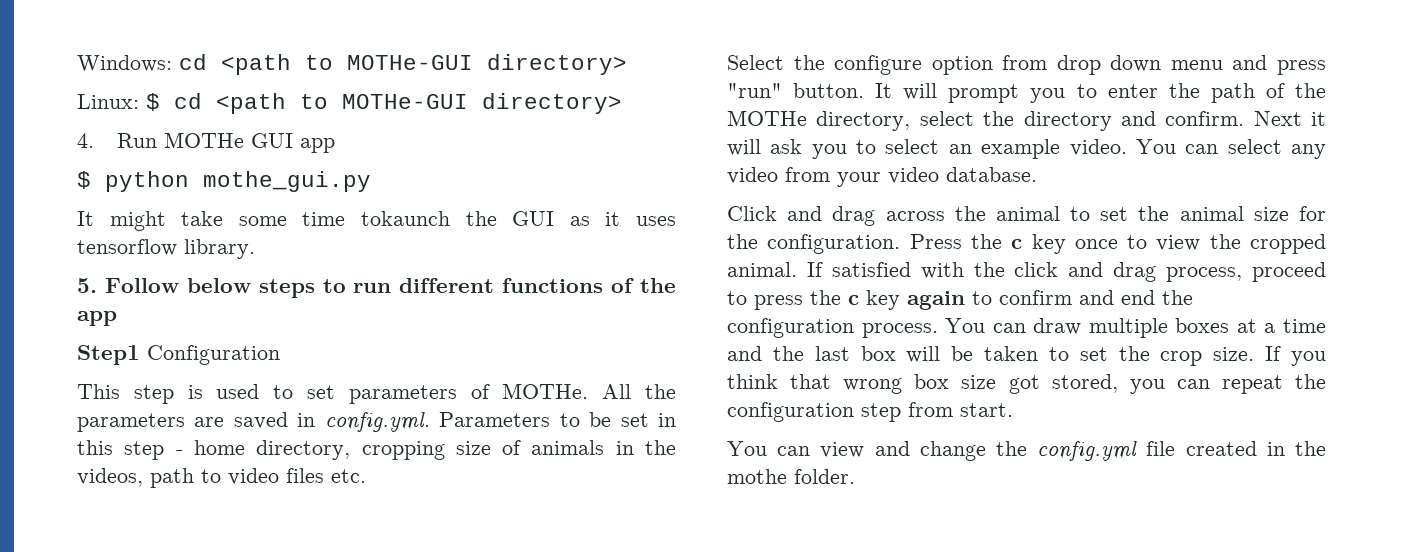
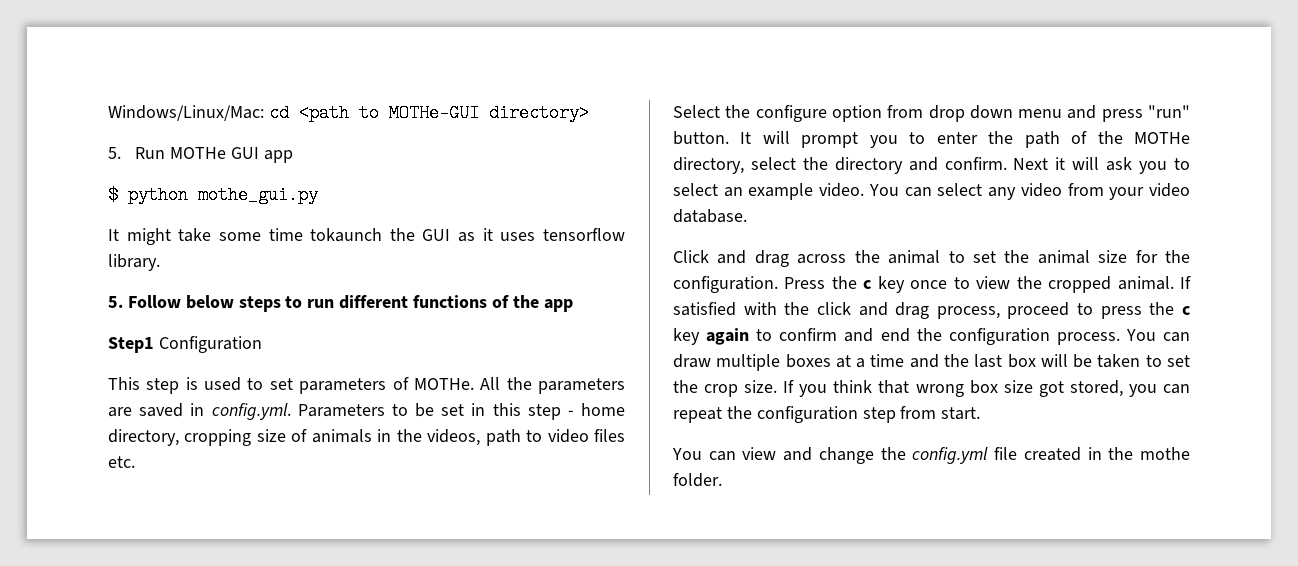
- Windows: cd <path to MOTHe-GUI directory>
- Linux: $ cd <path to MOTHe-GUI directory>
- 4. Run MOTHe GUI app
+ Windows/Linux/Mac: cd <path to MOTHe-GUI directory>
+ 5. Run MOTHe GUI app

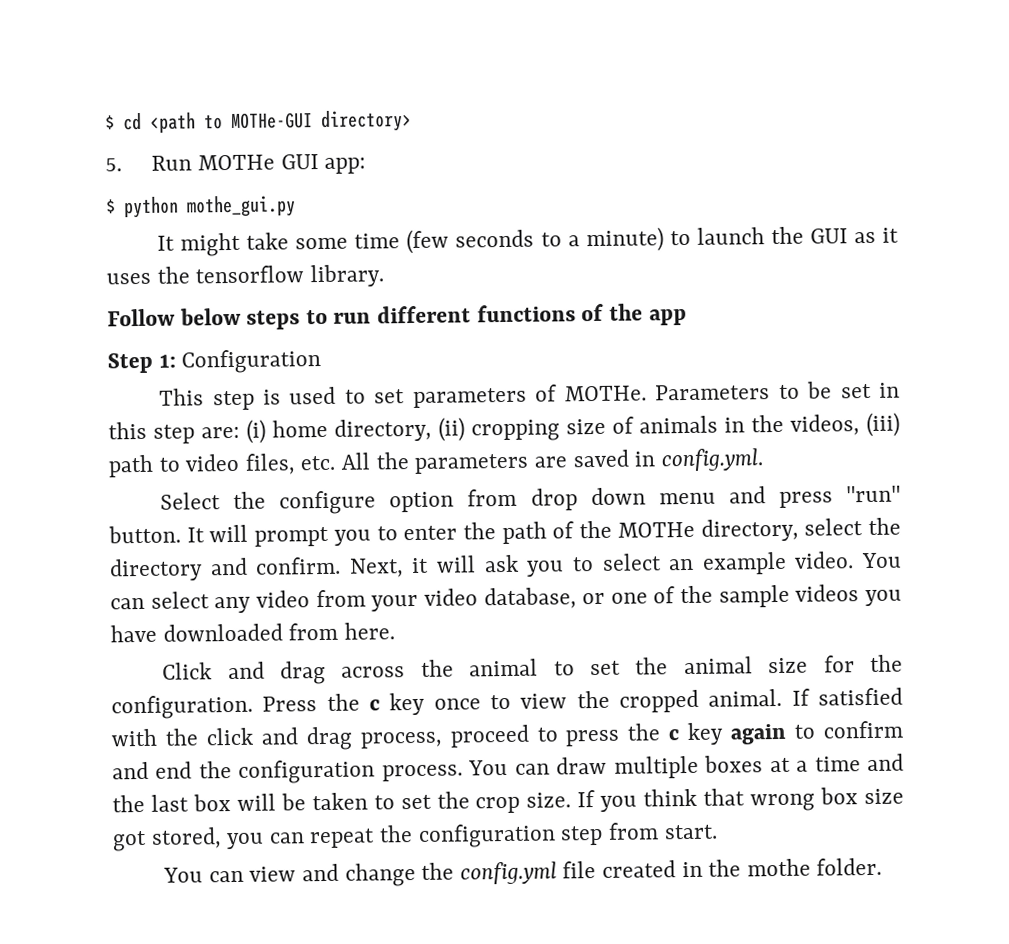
- Windows/Linux/Mac: cd <path to MOTHe-GUI directory>
+ $ cd <path to MOTHe-GUI directory>
- 5. Run MOTHe GUI app
+ 5. Run MOTHe GUI app:
- It might take some time tokaunch the GUI as it uses tensorflow library.
+ It might take some time (few seconds to a minute) to launch the GUI as it uses the tensorflow library.
- 5. Follow below steps to run different functions of the app
+ Follow below steps to run different functions of the app
- Step1 Configuration
+ Step 1: Configuration
- All the parameters are saved in config.yml. Parameters to be set in this step - home directory, cropping size of animals in the videos, path to video files etc.
+ Parameters to be set in this step are: (i) home directory, (ii) cropping size of animals in the videos, (iii) path to video files, etc. All the parameters are saved in config.yml.
- Next it will ask you to select an example video.
+ Next, it will ask you to select an example video.
- You can select any video from your video database.
+ You can select any video from your video database, or one of the sample videos you have downloaded from here.

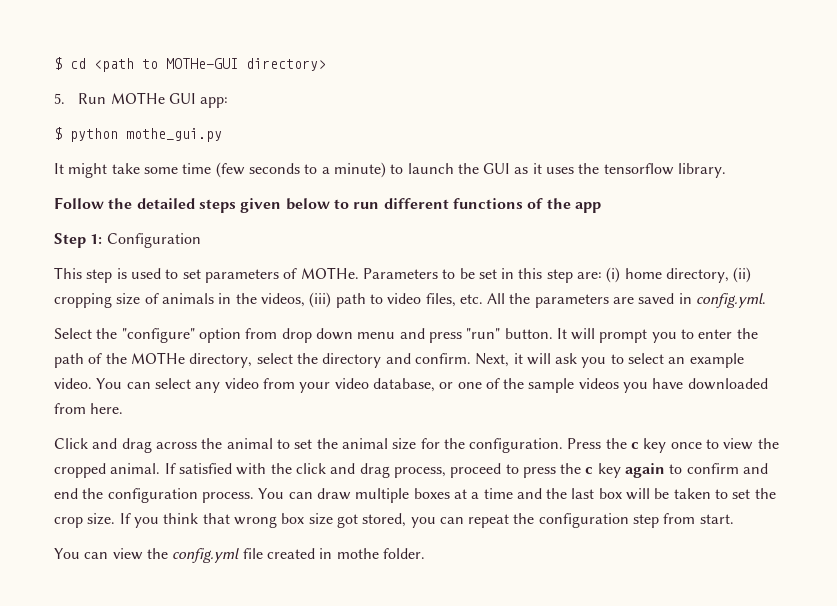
- Follow below steps to run different functions of the app
+ Follow the detailed steps given below to run different functions of the app
- Select the configure option from drop down menu and press "run" button.
+ Select the "configure" option from drop down menu and press "run" button.
- You can view and change the config.yml file created in the mothe folder.
+ You can view the config.yml file created in mothe folder.

